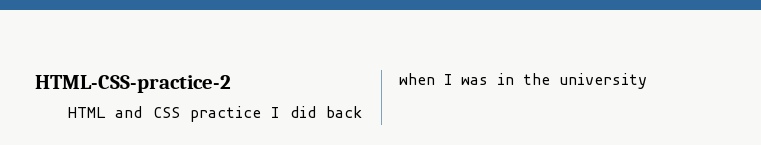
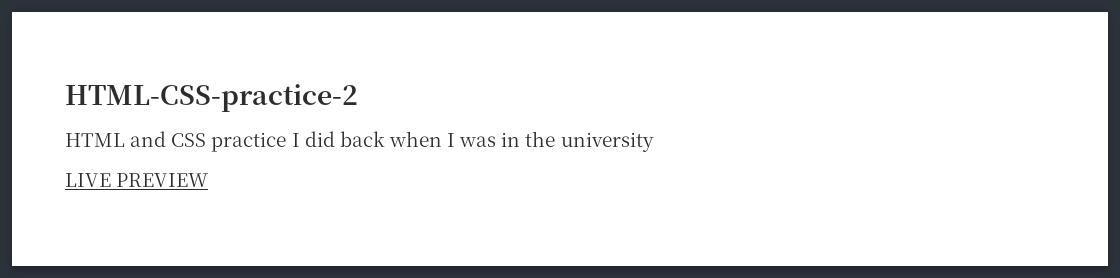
+ LIVE PREVIEW

